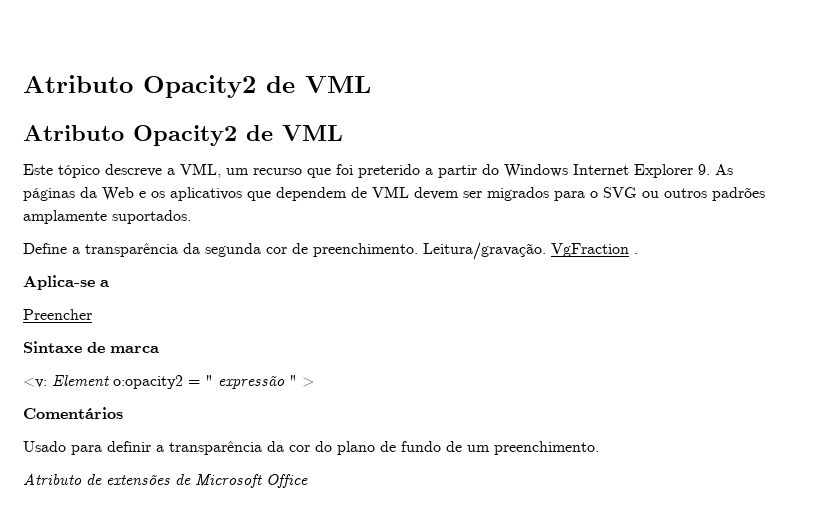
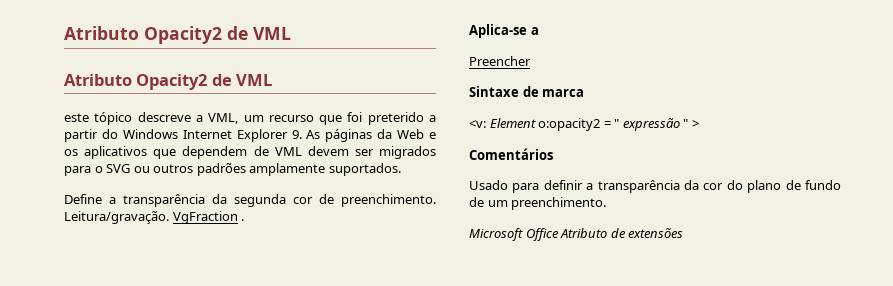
- Este tópico descreve a VML, um recurso que foi preterido a partir do Windows Internet Explorer 9. As páginas da Web e os aplicativos que dependem de VML devem ser migrados para o SVG ou outros padrões amplamente suportados.
+ este tópico descreve a VML, um recurso que foi preterido a partir do Windows Internet Explorer 9. As páginas da Web e os aplicativos que dependem de VML devem ser migrados para o SVG ou outros padrões amplamente suportados.
- Atributo de extensões de Microsoft Office
+ Microsoft Office Atributo de extensões

